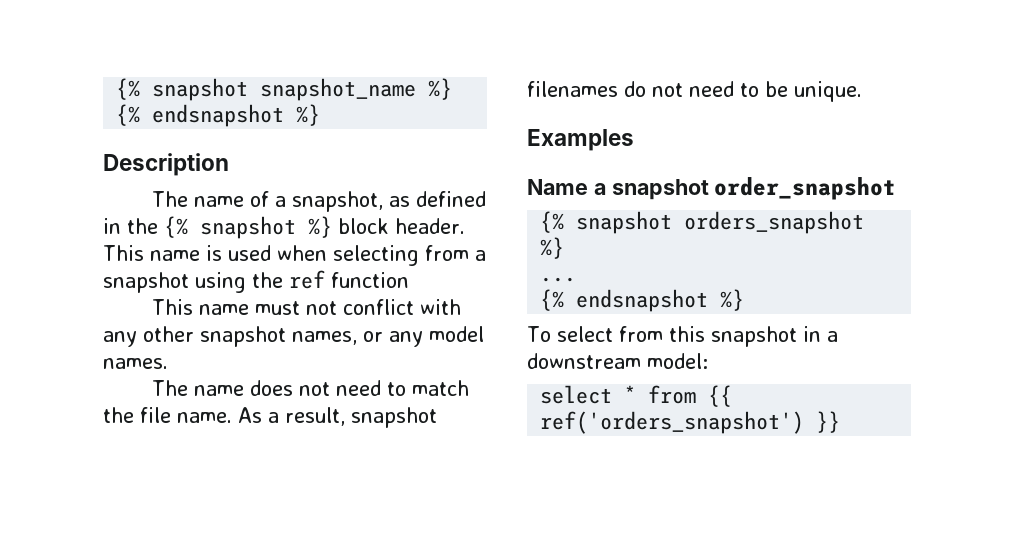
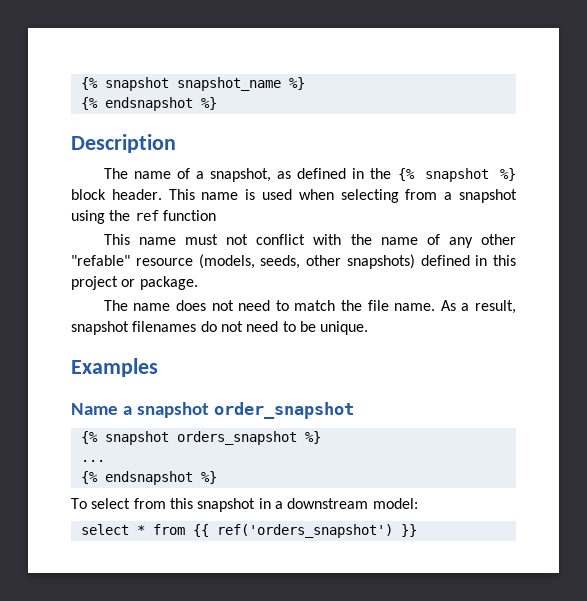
- This name must not conflict with any other snapshot names, or any model names.
+ This name must not conflict with the name of any other "refable" resource (models, seeds, other snapshots) defined in this project or package.

